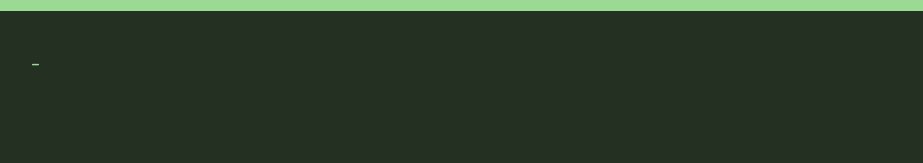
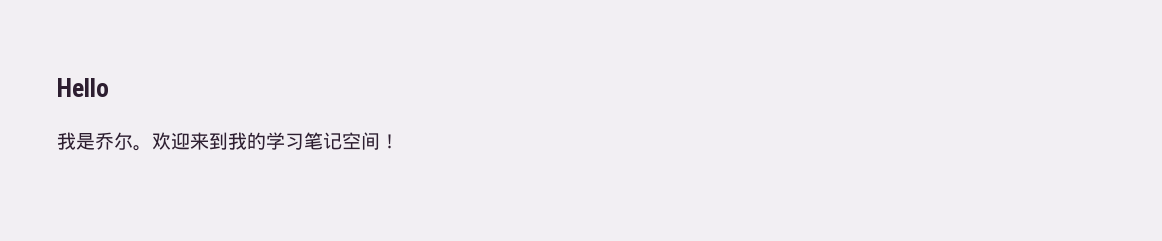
- -
+ Hello
+ 我是乔尔。欢迎来到我的学习笔记空间！

